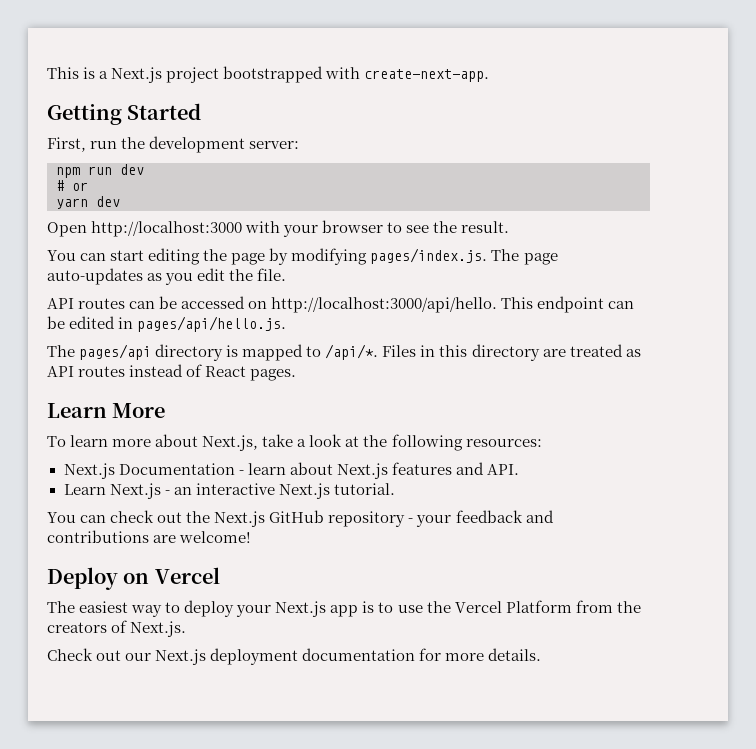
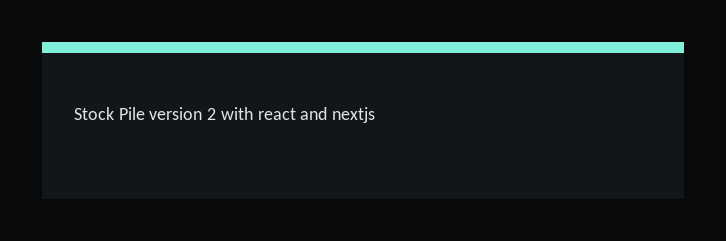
- This is a Next.js project bootstrapped with create-next-app.
- Getting Started
- First, run the development server:
- npm run dev
- # or
- yarn dev
- Open http://localhost:3000 with your browser to see the result.
- You can start editing the page by modifying pages/index.js. The page auto-updates as you edit the file.
- API routes can be accessed on http://localhost:3000/api/hello. This endpoint can be edited in pages/api/hello.js.
- The pages/api directory is mapped to /api/*. Files in this directory are treated as API routes instead of React pages.
- Learn More
- To learn more about Next.js, take a look at the following resources:
- Next.js Documentation - learn about Next.js features and API.
- Learn Next.js - an interactive Next.js tutorial.
- You can check out the Next.js GitHub repository - your feedback and contributions are welcome!
- Deploy on Vercel
- The easiest way to deploy your Next.js app is to use the Vercel Platform from the creators of Next.js.
- Check out our Next.js deployment documentation for more details.
+ Stock Pile version 2 with react and nextjs

